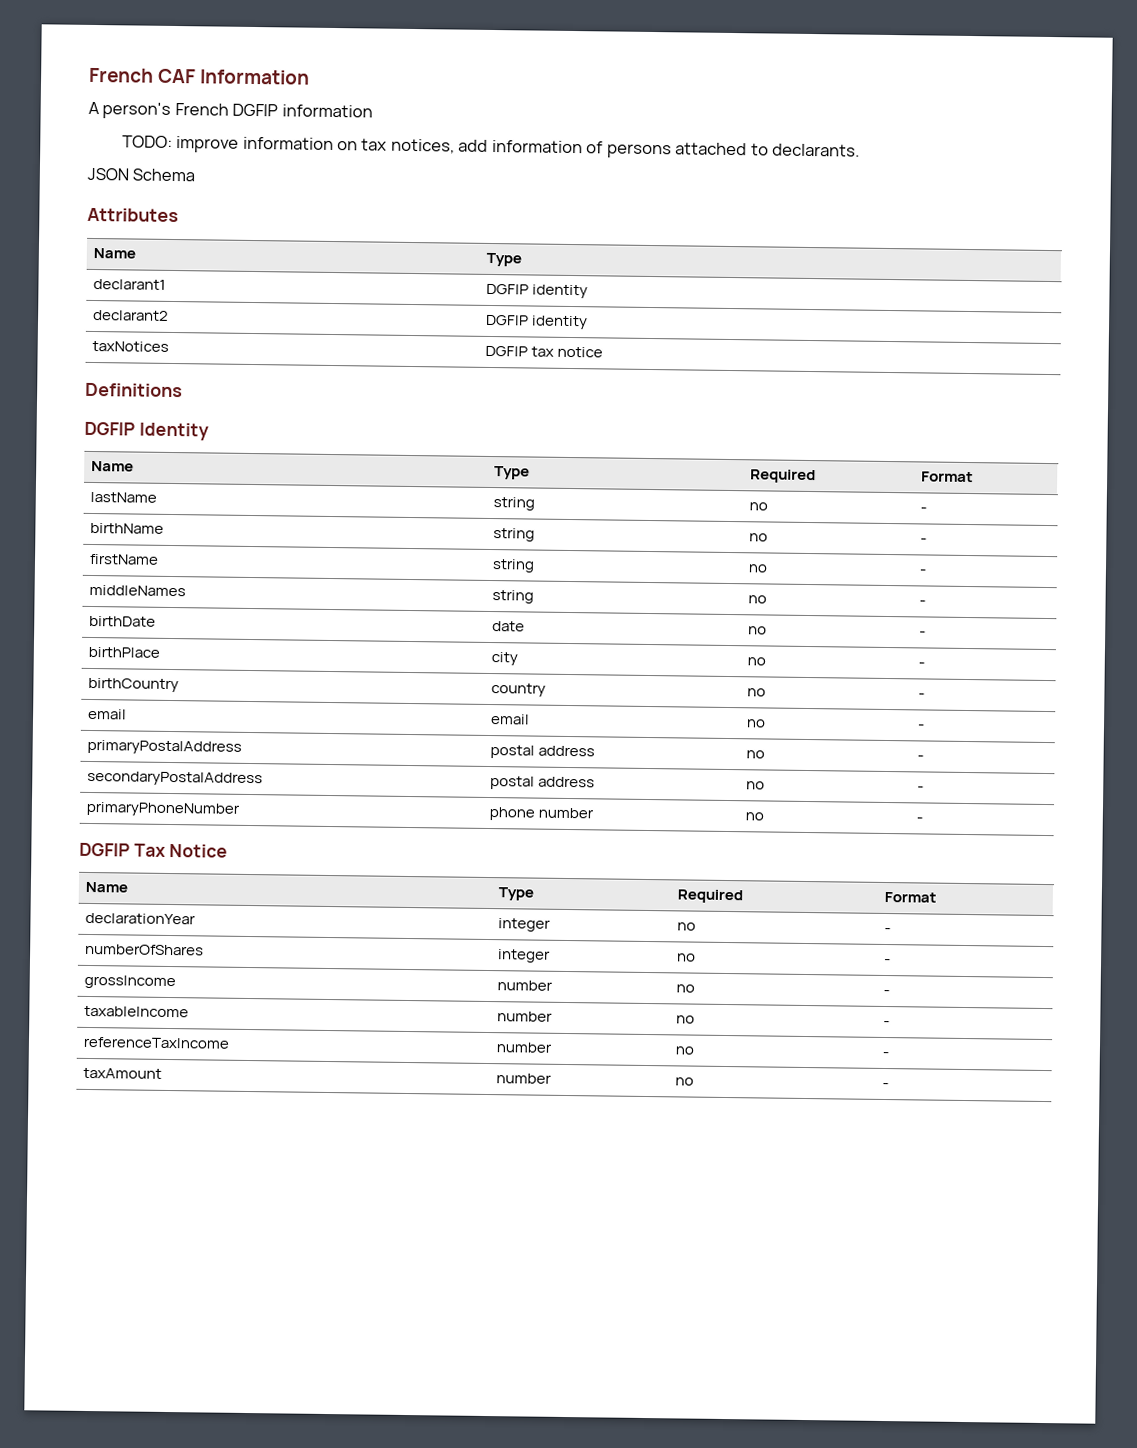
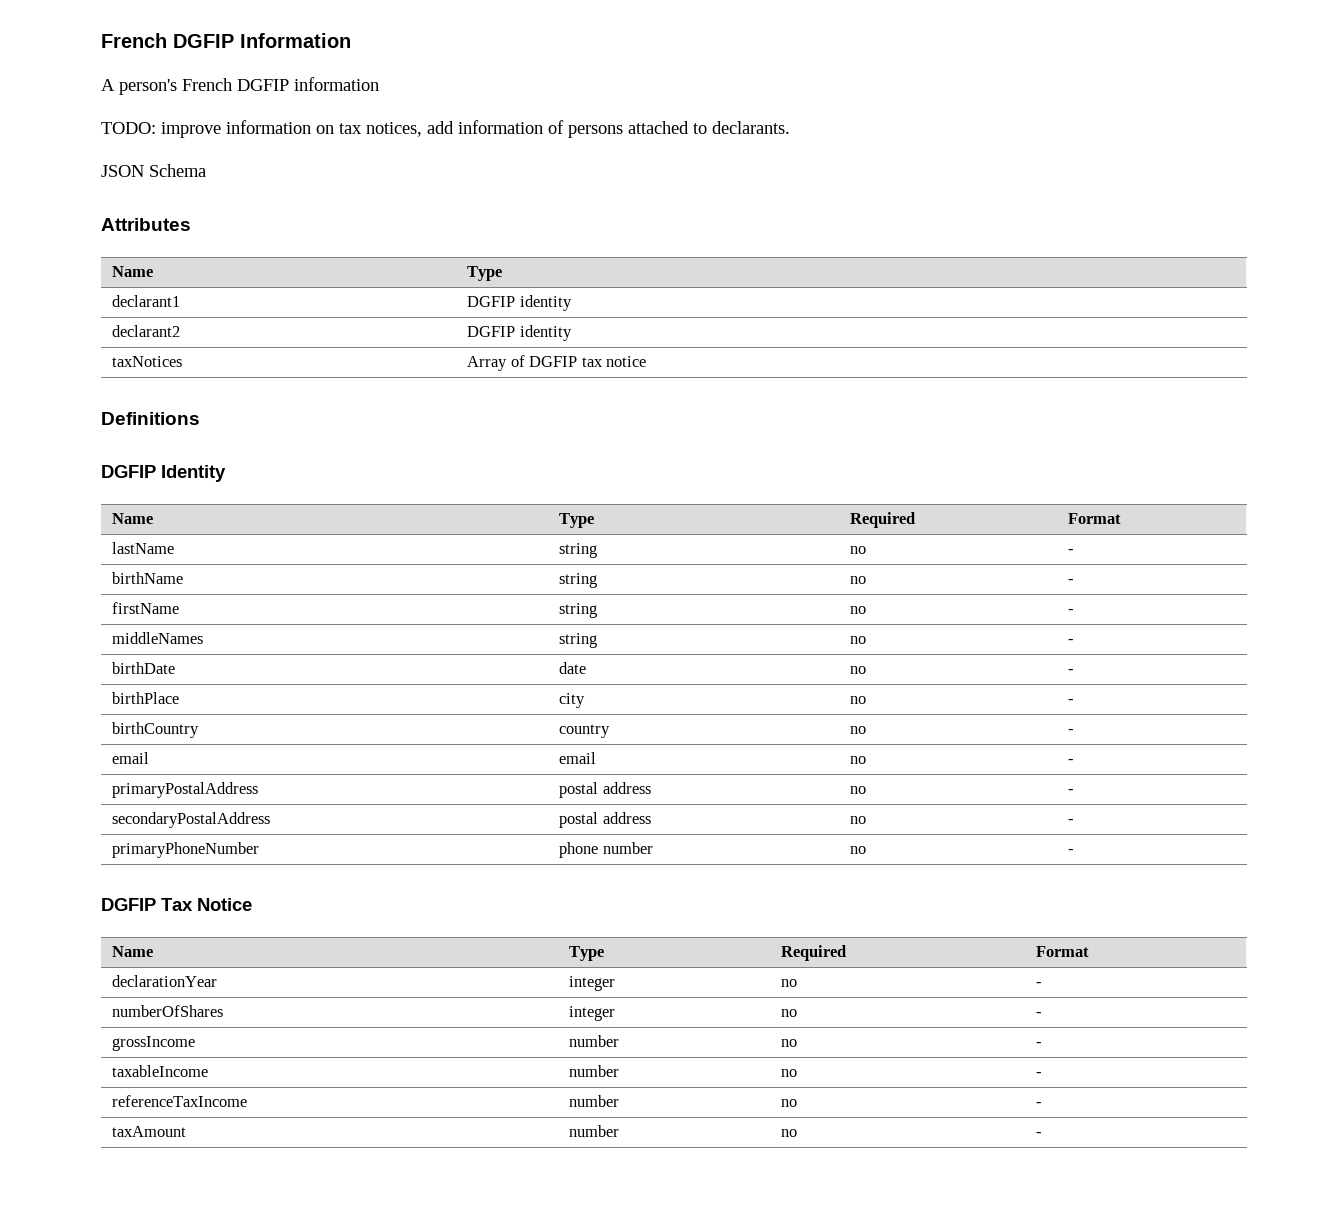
- French CAF Information
+ French DGFIP Information
- taxNotices | DGFIP tax notice
+ taxNotices | Array of DGFIP tax notice

